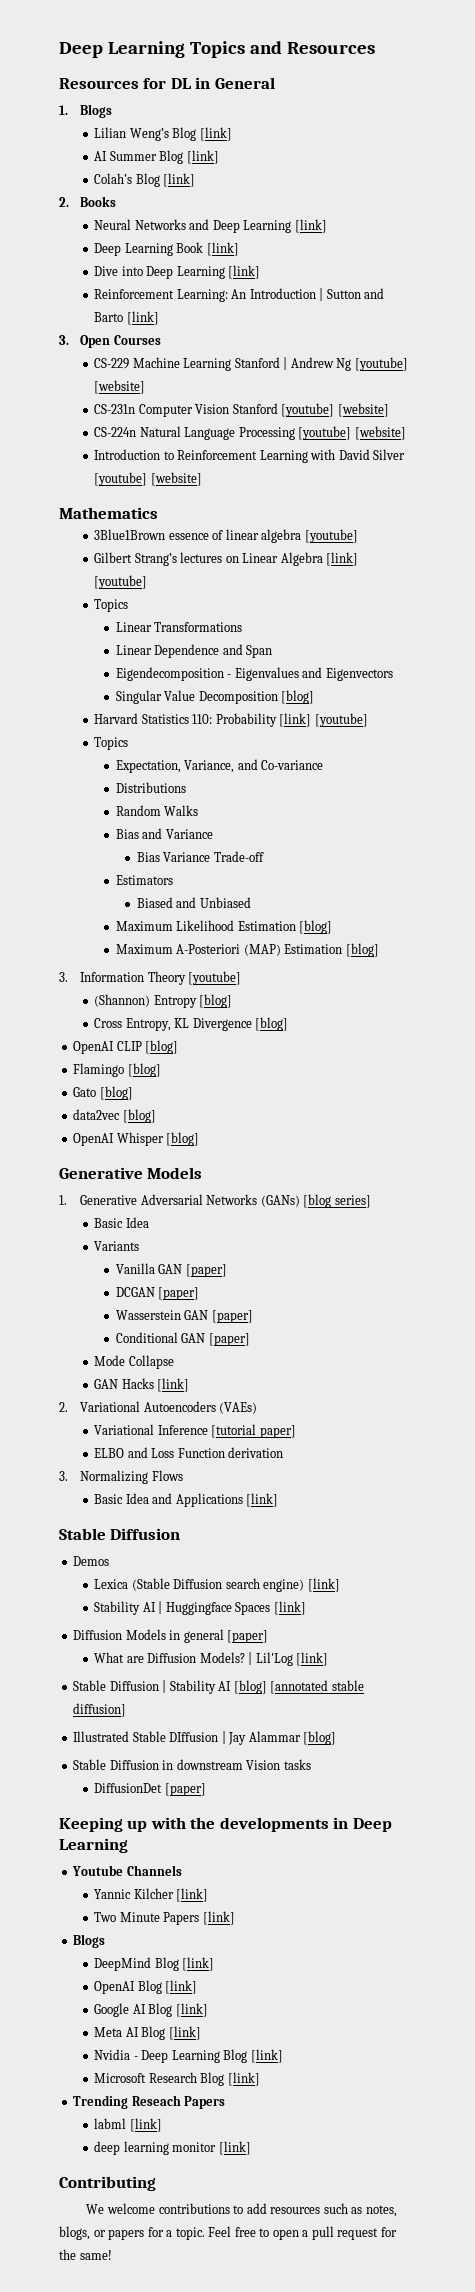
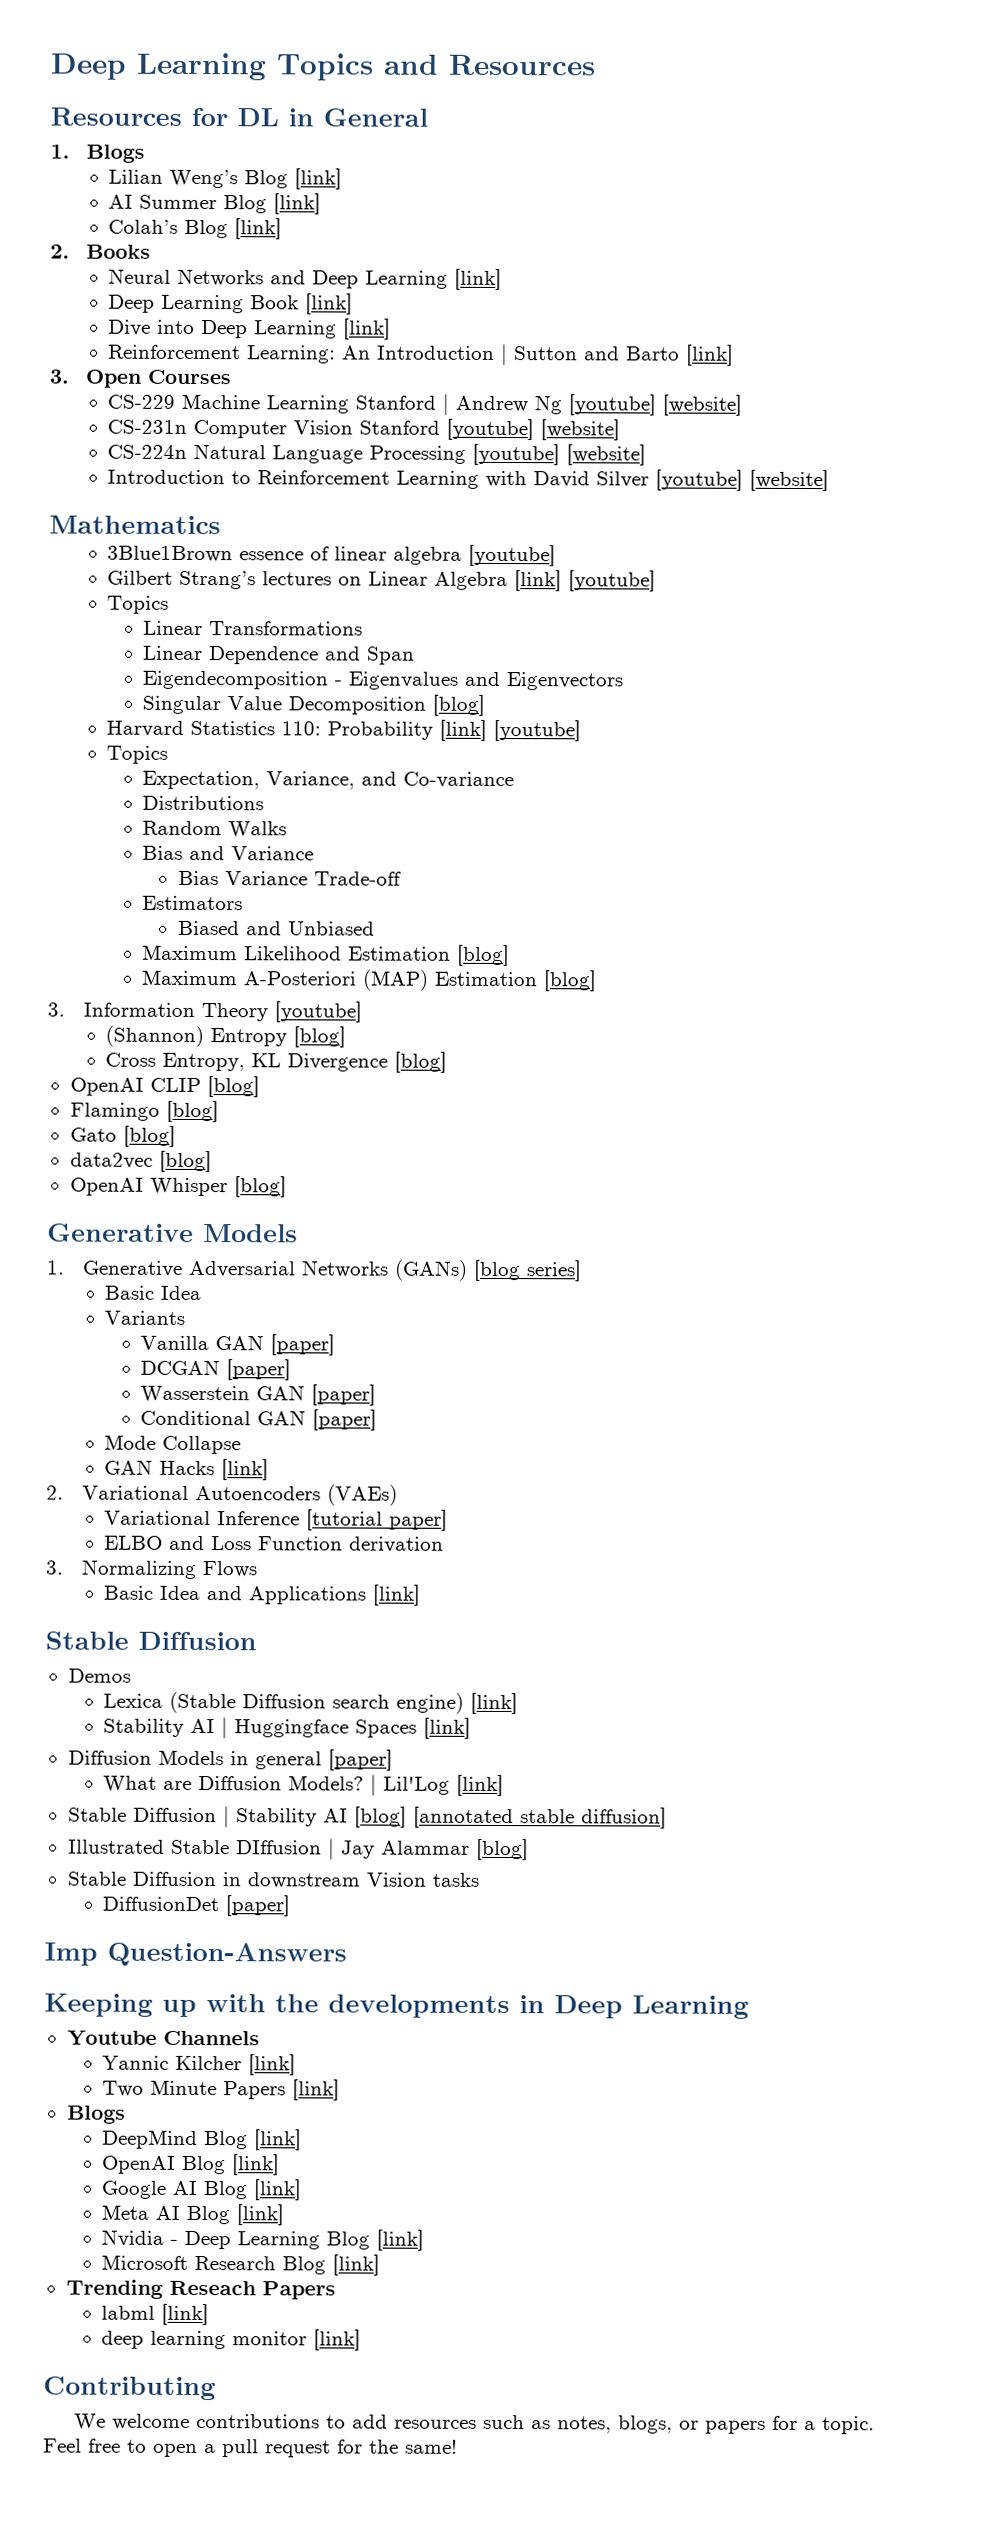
+ Imp Question-Answers

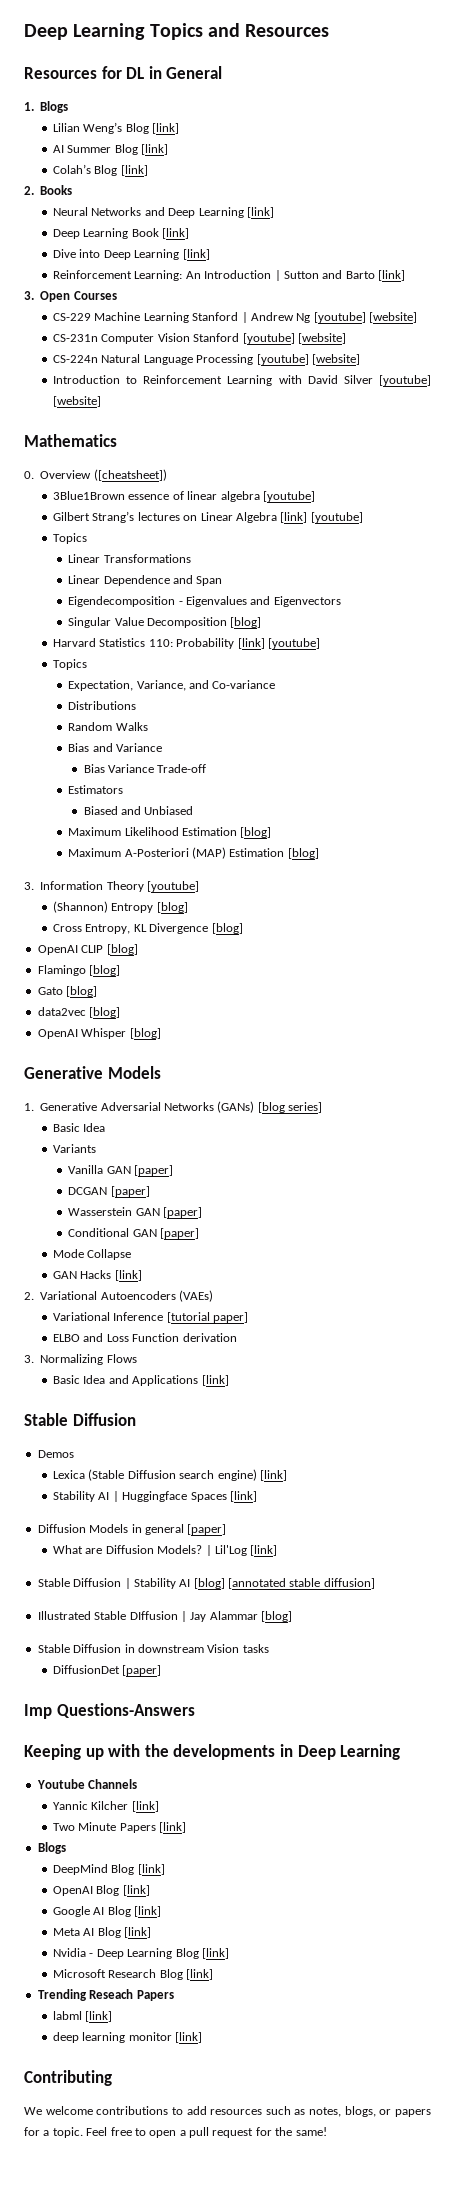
+ 0. Overview ([cheatsheet])
- Imp Question-Answers
+ Imp Questions-Answers

